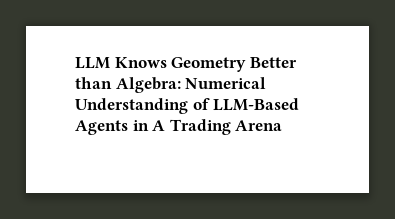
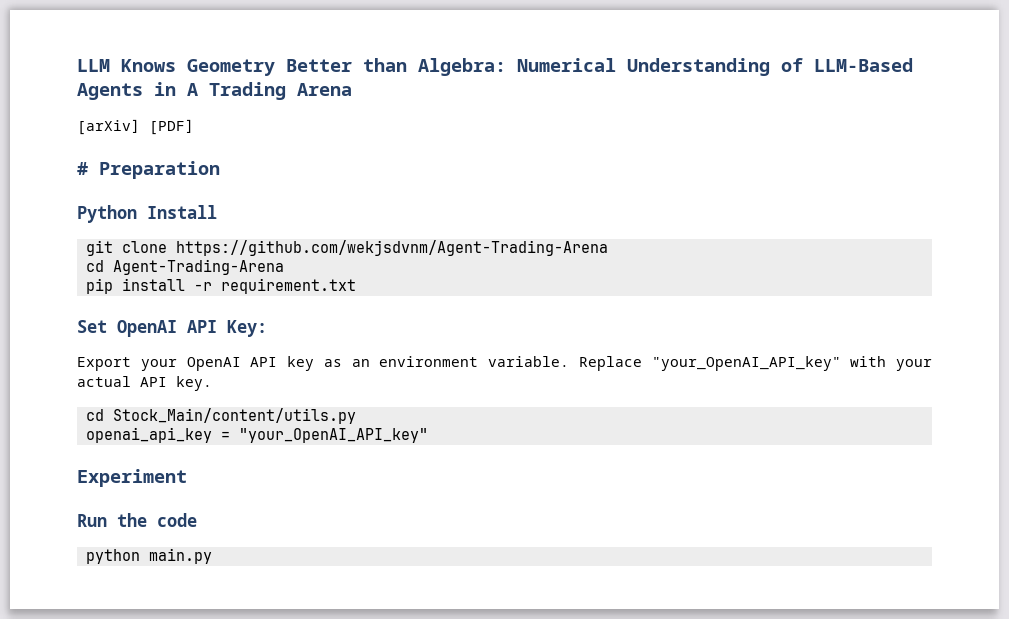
+ [arXiv] [PDF]
+ # Preparation
+ Python Install
+ git clone https://github.com/wekjsdvnm/Agent-Trading-Arena
+ cd Agent-Trading-Arena
+ pip install -r requirement.txt
+ Set OpenAI API Key:
+ Export your OpenAI API key as an environment variable. Replace "your_OpenAI_API_key" with your actual API key.
+ cd Stock_Main/content/utils.py
+ openai_api_key = "your_OpenAI_API_key"
+ Experiment
+ Run the code
+ python main.py

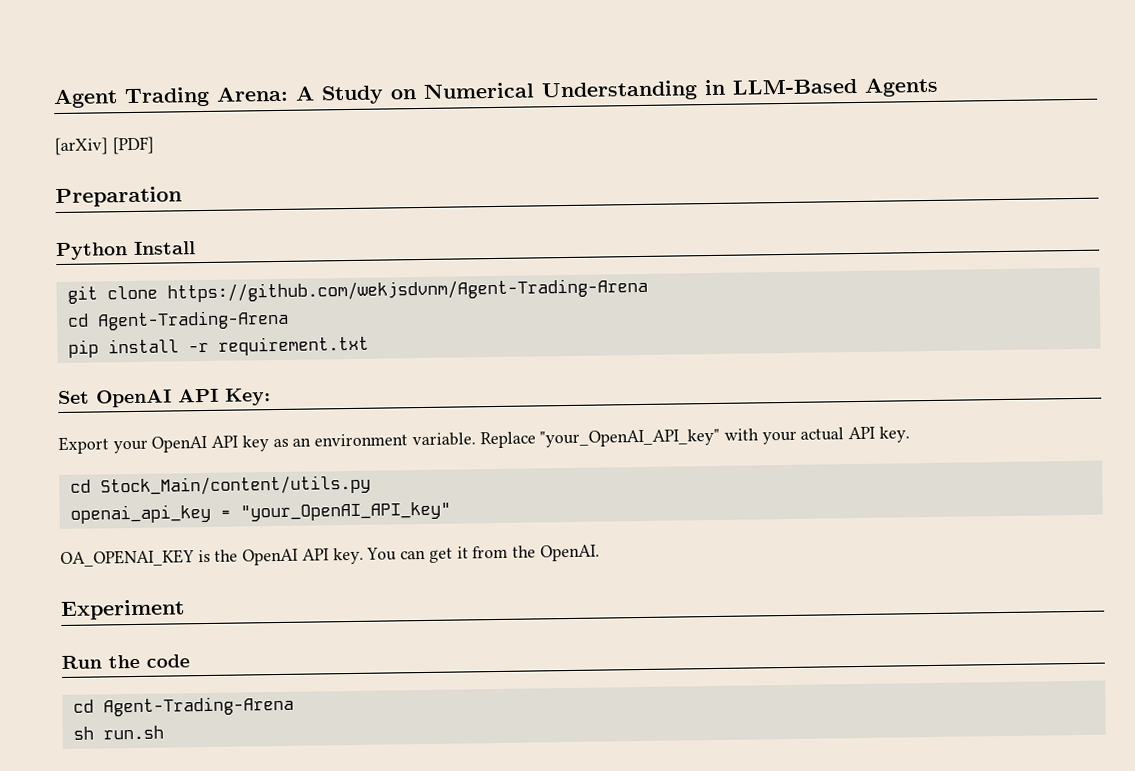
- LLM Knows Geometry Better than Algebra: Numerical Understanding of LLM-Based Agents in A Trading Arena
+ Agent Trading Arena: A Study on Numerical Understanding in LLM-Based Agents
- # Preparation
+ Preparation
+ OA_OPENAI_KEY is the OpenAI API key. You can get it from the OpenAI.
  Run the code
- python main.py
+ cd Agent-Trading-Arena
+ sh run.sh

